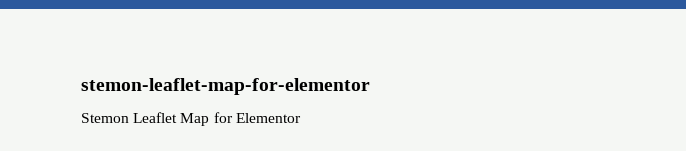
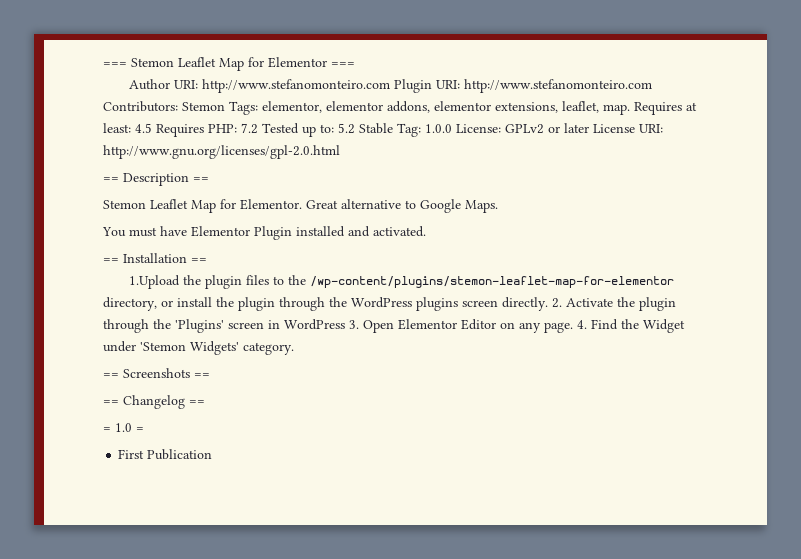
- stemon-leaflet-map-for-elementor
- Stemon Leaflet Map for Elementor
+ === Stemon Leaflet Map for Elementor ===
+ Author URI: http://www.stefanomonteiro.com Plugin URI: http://www.stefanomonteiro.com Contributors: Stemon Tags: elementor, elementor addons, elementor extensions, leaflet, map. Requires at least: 4.5 Requires PHP: 7.2 Tested up to: 5.2 Stable Tag: 1.0.0 License: GPLv2 or later License URI: http://www.gnu.org/licenses/gpl-2.0.html
+ == Description ==
+ Stemon Leaflet Map for Elementor. Great alternative to Google Maps.
+ You must have Elementor Plugin installed and activated.
+ == Installation ==
+ 1.Upload the plugin files to the /wp-content/plugins/stemon-leaflet-map-for-elementor directory, or install the plugin through the WordPress plugins screen directly. 2. Activate the plugin through the 'Plugins' screen in WordPress 3. Open Elementor Editor on any page. 4. Find the Widget under 'Stemon Widgets' category.
+ == Screenshots ==
+ == Changelog ==
+ = 1.0 =
+ First Publication

